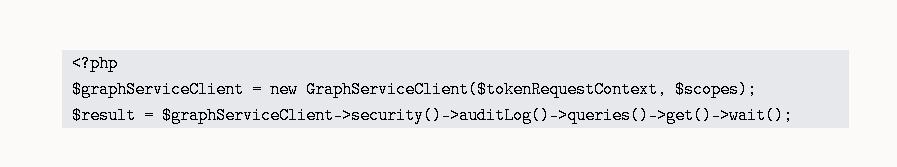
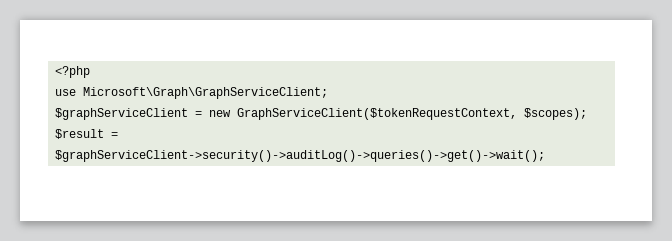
+ use Microsoft\Graph\GraphServiceClient;

